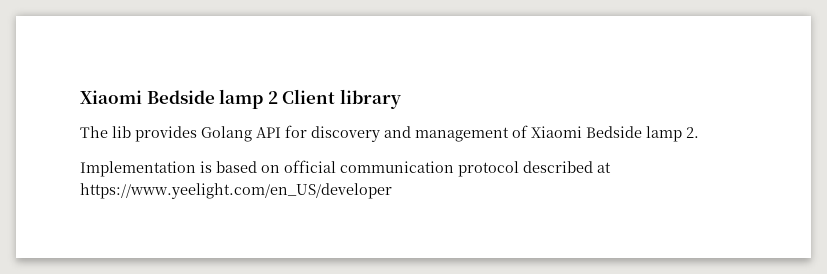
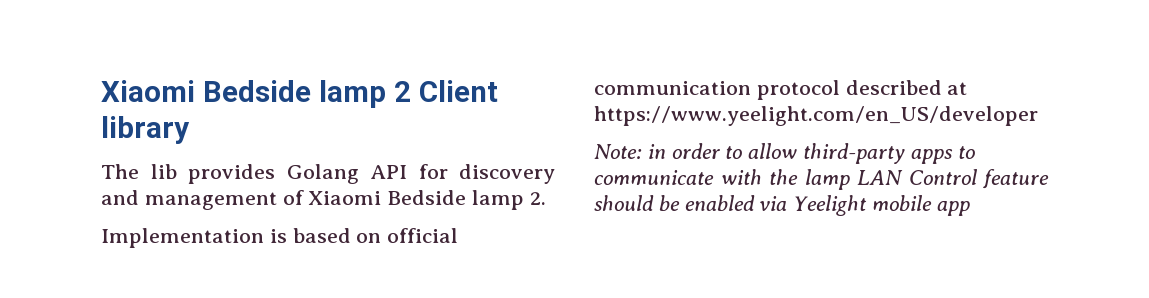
+ Note: in order to allow third-party apps to communicate with the lamp LAN Control feature should be enabled via Yeelight mobile app

